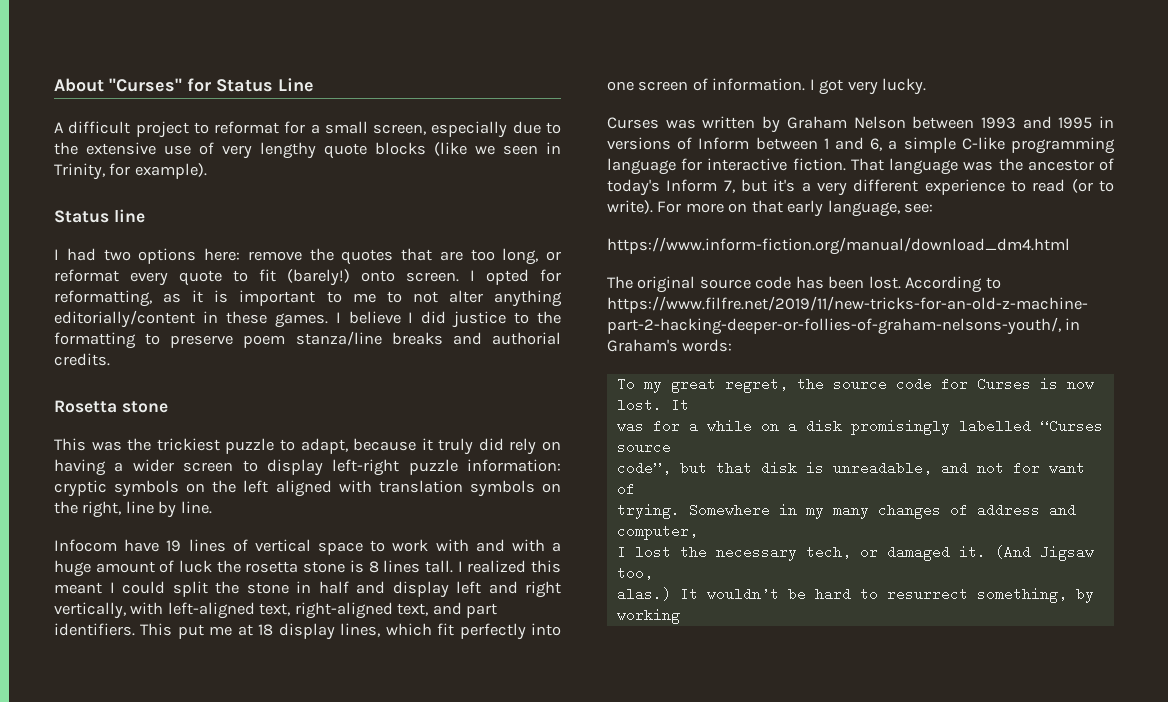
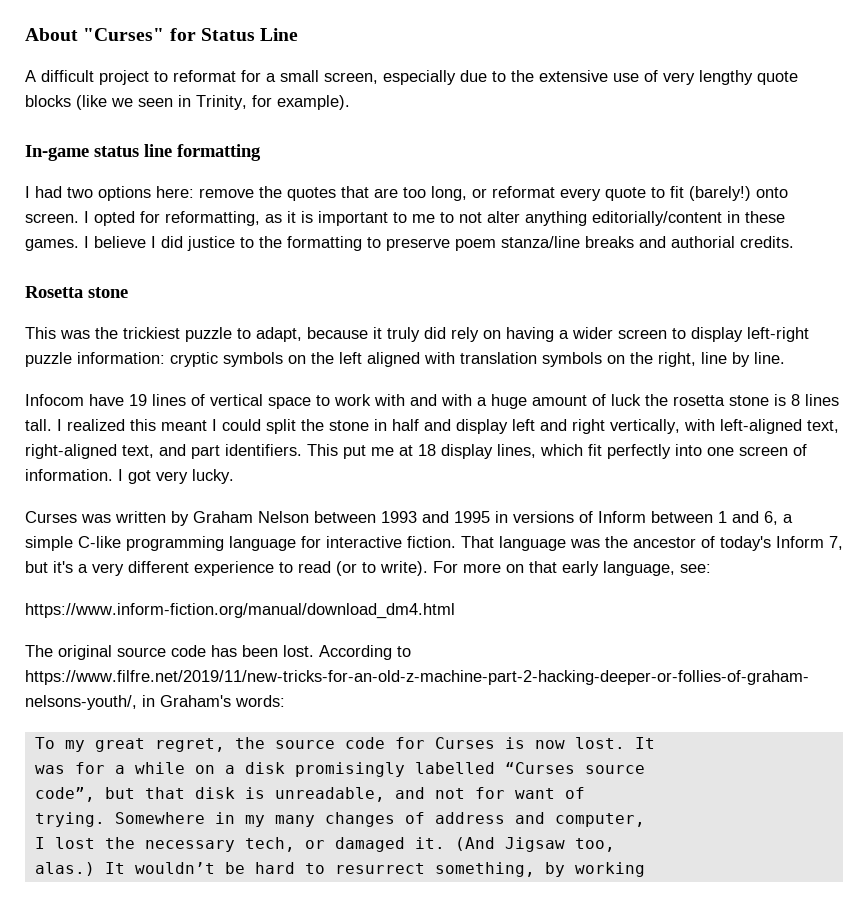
- Status line
+ In-game status line formatting

